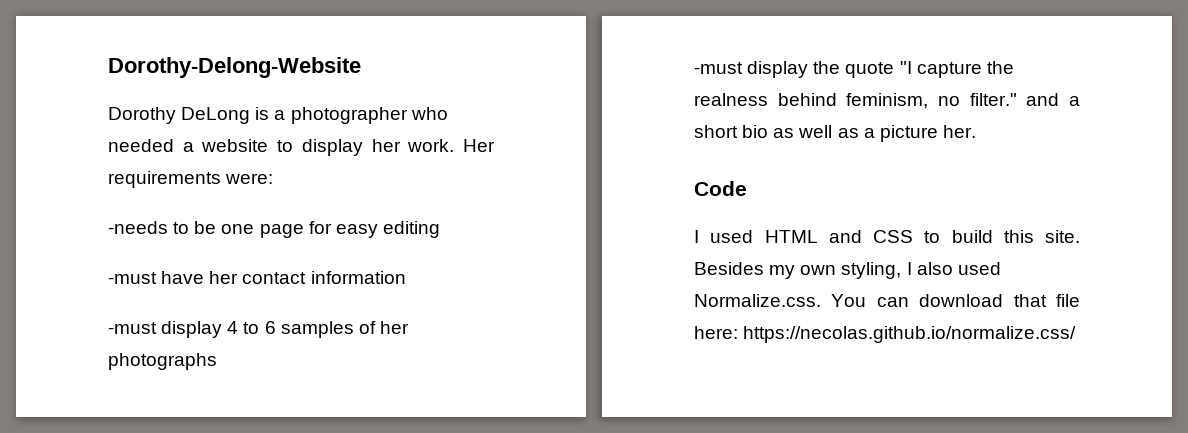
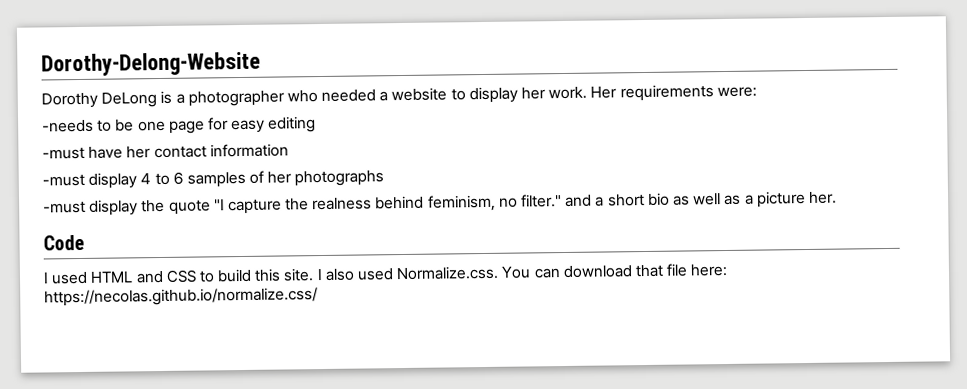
- Besides my own styling, I also used Normalize.css. You can download that file here: https://necolas.github.io/normalize.css/
+ I also used Normalize.css. You can download that file here: https://necolas.github.io/normalize.css/

